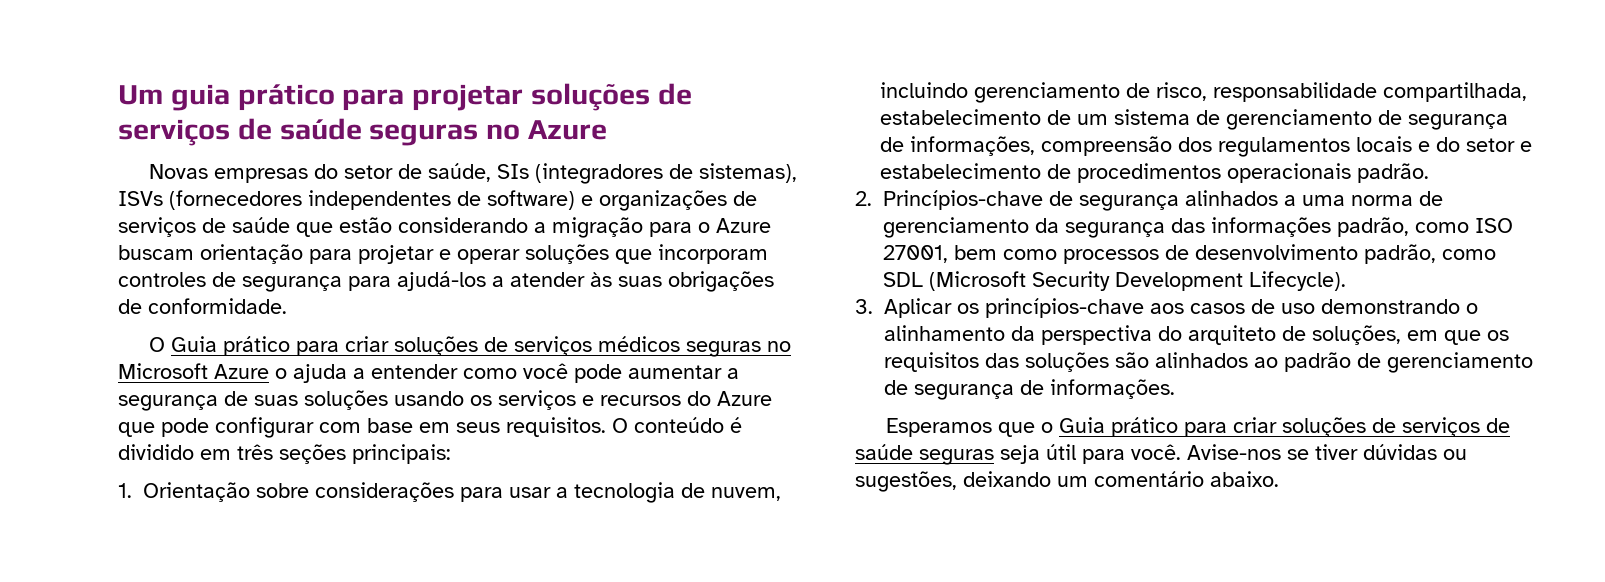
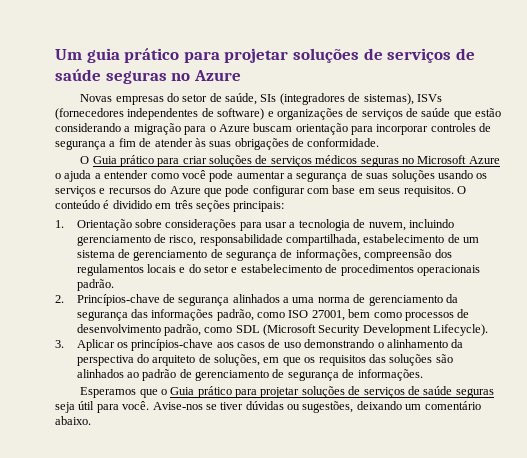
- Novas empresas do setor de saúde, SIs (integradores de sistemas), ISVs (fornecedores independentes de software) e organizações de serviços de saúde que estão considerando a migração para o Azure buscam orientação para projetar e operar soluções que incorporam controles de segurança para ajudá-los a atender às suas obrigações de conformidade.
+ Novas empresas do setor de saúde, SIs (integradores de sistemas), ISVs (fornecedores independentes de software) e organizações de serviços de saúde que estão considerando a migração para o Azure buscam orientação para incorporar controles de segurança a fim de atender às suas obrigações de conformidade.
- Esperamos que o Guia prático para criar soluções de serviços de saúde seguras seja útil para você.
+ Esperamos que o Guia prático para projetar soluções de serviços de saúde seguras seja útil para você.

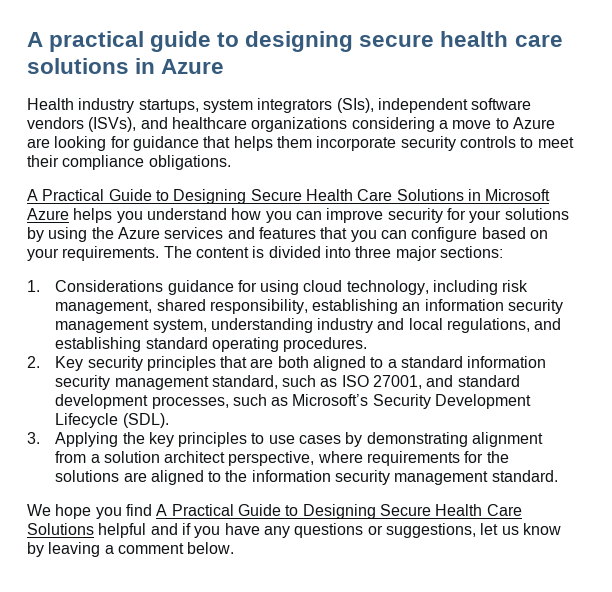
- Um guia prático para projetar soluções de serviços de saúde seguras no Azure
- Novas empresas do setor de saúde, SIs (integradores de sistemas), ISVs (fornecedores independentes de software) e organizações de serviços de saúde que estão considerando a migração para o Azure buscam orientação para incorporar controles de segurança a fim de atender às suas obrigações de conformidade.
- O Guia prático para criar soluções de serviços médicos seguras no Microsoft Azure o ajuda a entender como você pode aumentar a segurança de suas soluções usando os serviços e recursos do Azure que pode configurar com base em seus requisitos. O conteúdo é dividido em três seções principais:
- 1. Orientação sobre considerações para usar a tecnologia de nuvem, incluindo gerenciamento de risco, responsabilidade compartilhada, estabelecimento de um sistema de gerenciamento de segurança de informações, compreensão dos regulamentos locais e do setor e estabelecimento de procedimentos operacionais padrão.
- 2. Princípios-chave de segurança alinhados a uma norma de gerenciamento da segurança das informações padrão, como ISO 27001, bem como processos de desenvolvimento padrão, como SDL (Microsoft Security Development Lifecycle).
- 3. Aplicar os princípios-chave aos casos de uso demonstrando o alinhamento da perspectiva do arquiteto de soluções, em que os requisitos das soluções são alinhados ao padrão de gerenciamento de segurança de informações.
- Esperamos que o Guia prático para projetar soluções de serviços de saúde seguras seja útil para você. Avise-nos se tiver dúvidas ou sugestões, deixando um comentário abaixo.
+ A practical guide to designing secure health care solutions in Azure
+ Health industry startups, system integrators (SIs), independent software vendors (ISVs), and healthcare organizations considering a move to Azure are looking for guidance that helps them incorporate security controls to meet their compliance obligations.
+ A Practical Guide to Designing Secure Health Care Solutions in Microsoft Azure helps you understand how you can improve security for your solutions by using the Azure services and features that you can configure based on your requirements. The content is divided into three major sections:
+ 1. Considerations guidance for using cloud technology, including risk management, shared responsibility, establishing an information security management system, understanding industry and local regulations, and establishing standard operating procedures.
+ 2. Key security principles that are both aligned to a standard information security management standard, such as ISO 27001, and standard development processes, such as Microsoft’s Security Development Lifecycle (SDL).
+ 3. Applying the key principles to use cases by demonstrating alignment from a solution architect perspective, where requirements for the solutions are aligned to the information security management standard.
+ We hope you find A Practical Guide to Designing Secure Health Care Solutions helpful and if you have any questions or suggestions, let us know by leaving a comment below.

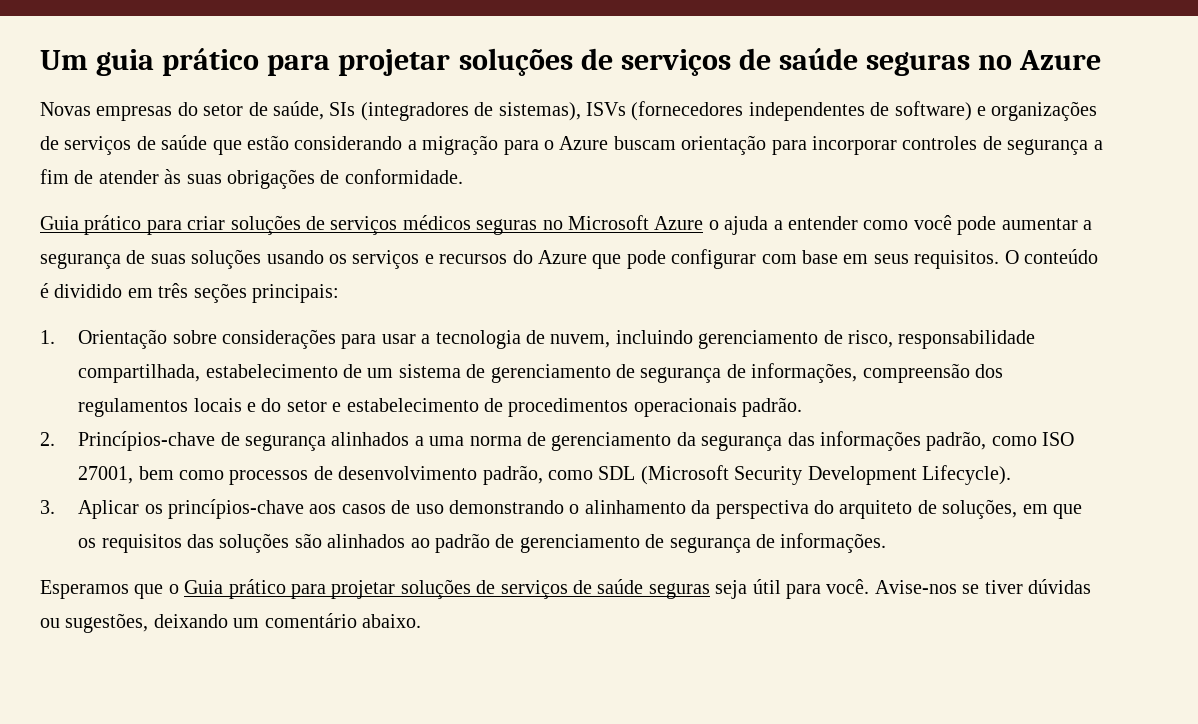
- A practical guide to designing secure health care solutions in Azure
- Health industry startups, system integrators (SIs), independent software vendors (ISVs), and healthcare organizations considering a move to Azure are looking for guidance that helps them incorporate security controls to meet their compliance obligations.
- A Practical Guide to Designing Secure Health Care Solutions in Microsoft Azure helps you understand how you can improve security for your solutions by using the Azure services and features that you can configure based on your requirements. The content is divided into three major sections:
- 1. Considerations guidance for using cloud technology, including risk management, shared responsibility, establishing an information security management system, understanding industry and local regulations, and establishing standard operating procedures.
- 2. Key security principles that are both aligned to a standard information security management standard, such as ISO 27001, and standard development processes, such as Microsoft’s Security Development Lifecycle (SDL).
- 3. Applying the key principles to use cases by demonstrating alignment from a solution architect perspective, where requirements for the solutions are aligned to the information security management standard.
- We hope you find A Practical Guide to Designing Secure Health Care Solutions helpful and if you have any questions or suggestions, let us know by leaving a comment below.
+ Um guia prático para projetar soluções de serviços de saúde seguras no Azure
+ Novas empresas do setor de saúde, SIs (integradores de sistemas), ISVs (fornecedores independentes de software) e organizações de serviços de saúde que estão considerando a migração para o Azure buscam orientação para incorporar controles de segurança a fim de atender às suas obrigações de conformidade.
+ Guia prático para criar soluções de serviços médicos seguras no Microsoft Azure o ajuda a entender como você pode aumentar a segurança de suas soluções usando os serviços e recursos do Azure que pode configurar com base em seus requisitos. O conteúdo é dividido em três seções principais:
+ 1. Orientação sobre considerações para usar a tecnologia de nuvem, incluindo gerenciamento de risco, responsabilidade compartilhada, estabelecimento de um sistema de gerenciamento de segurança de informações, compreensão dos regulamentos locais e do setor e estabelecimento de procedimentos operacionais padrão.
+ 2. Princípios-chave de segurança alinhados a uma norma de gerenciamento da segurança das informações padrão, como ISO 27001, bem como processos de desenvolvimento padrão, como SDL (Microsoft Security Development Lifecycle).
+ 3. Aplicar os princípios-chave aos casos de uso demonstrando o alinhamento da perspectiva do arquiteto de soluções, em que os requisitos das soluções são alinhados ao padrão de gerenciamento de segurança de informações.
+ Esperamos que o Guia prático para projetar soluções de serviços de saúde seguras seja útil para você. Avise-nos se tiver dúvidas ou sugestões, deixando um comentário abaixo.

